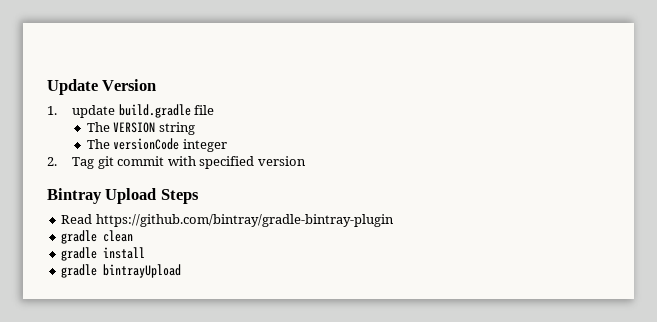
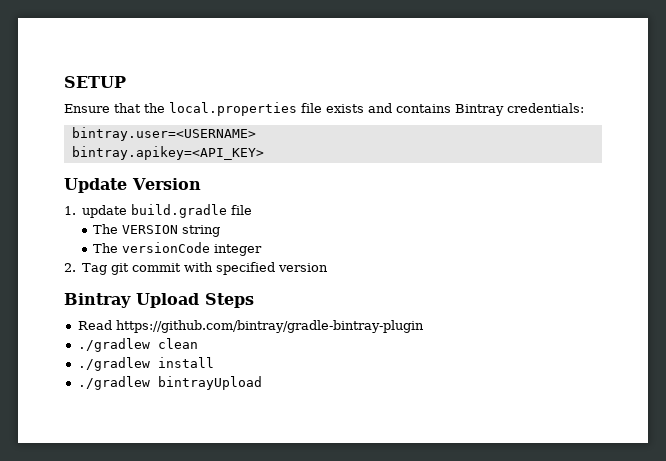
+ SETUP
+ Ensure that the local.properties file exists and contains Bintray credentials:
+ bintray.user=<USERNAME>
+ bintray.apikey=<API_KEY>
- gradle clean
+ ./gradlew clean
- gradle install
+ ./gradlew install
- gradle bintrayUpload
+ ./gradlew bintrayUpload

